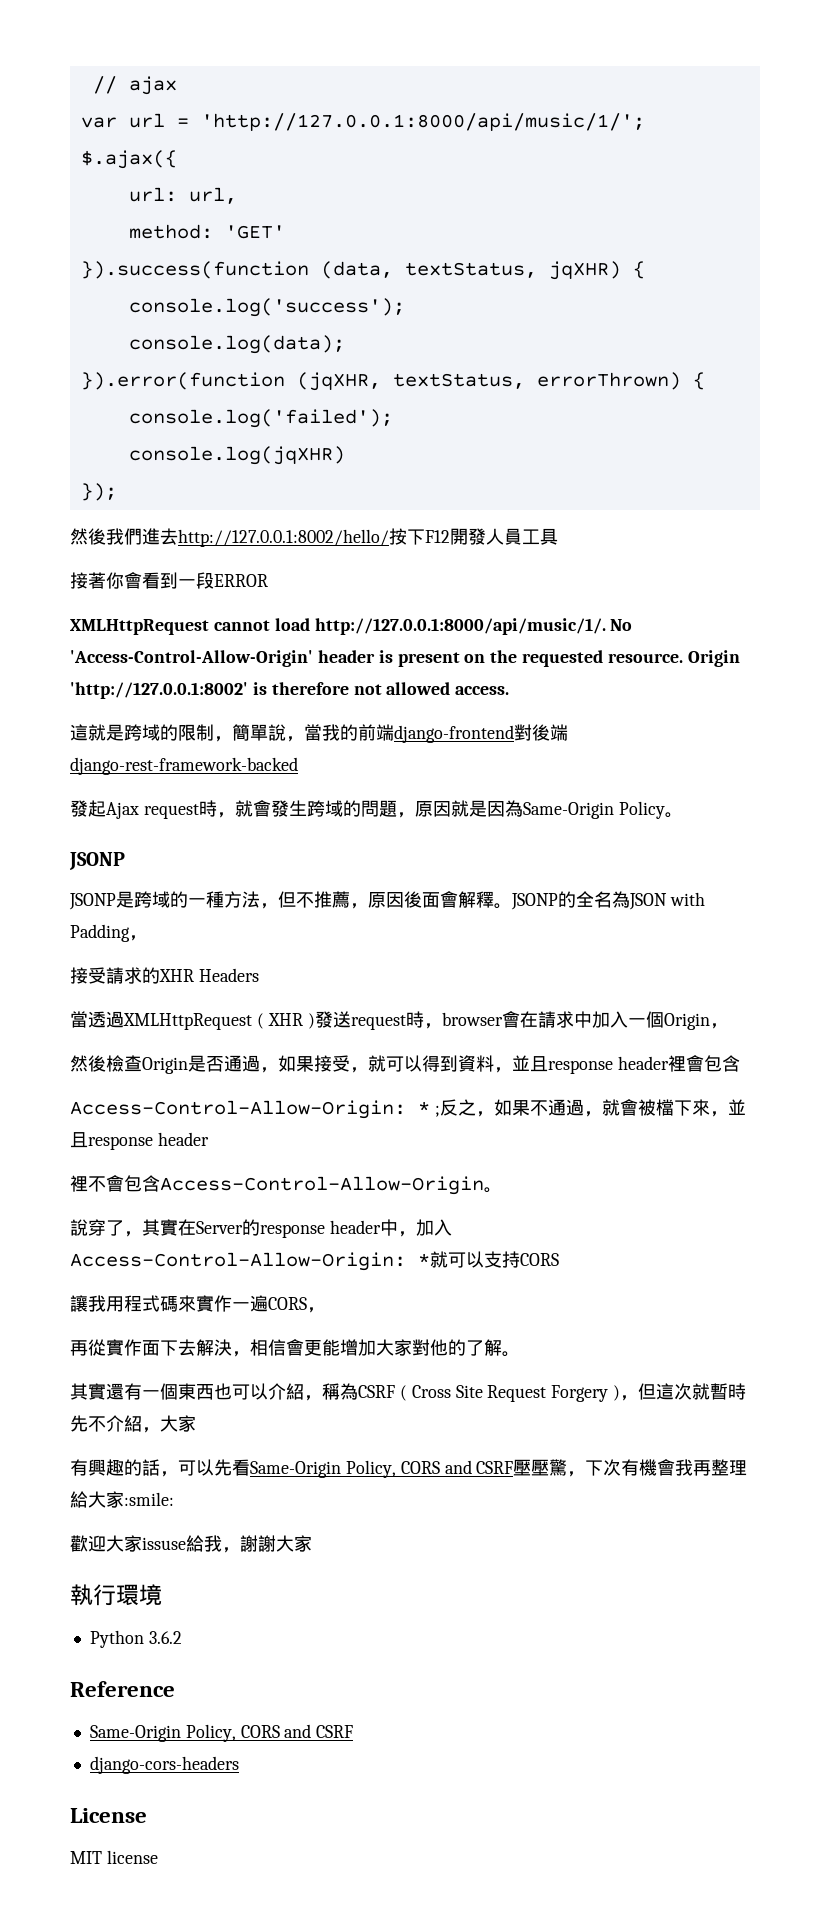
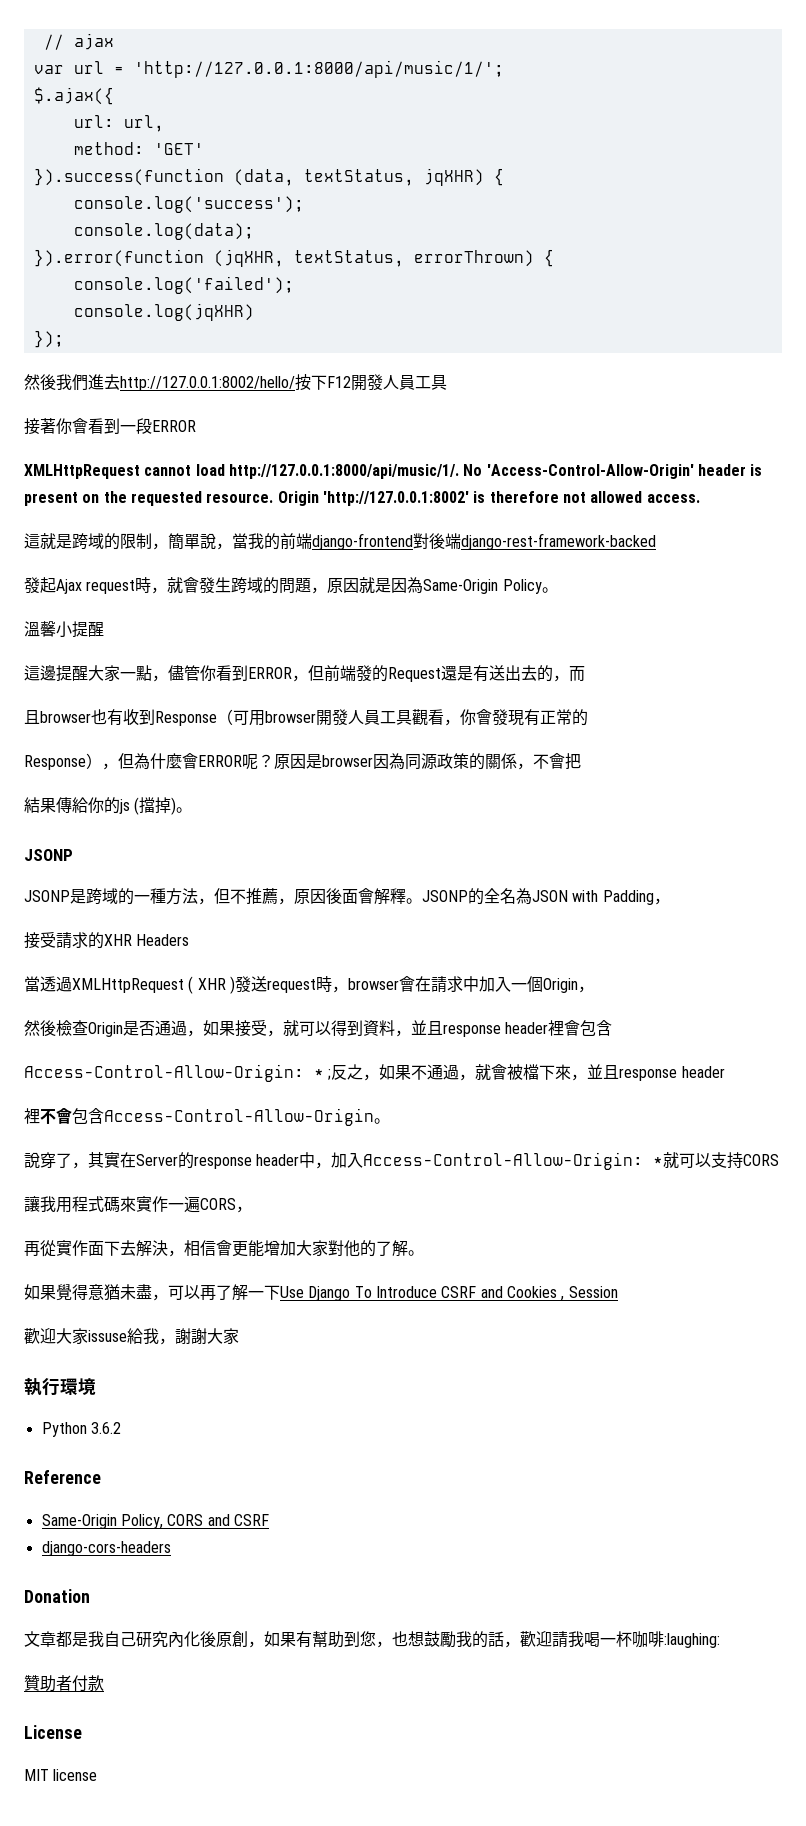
+ 溫馨小提醒
+ 這邊提醒大家一點，儘管你看到ERROR，但前端發的Request還是有送出去的，而
+ 且browser也有收到Response（可用browser開發人員工具觀看，你會發現有正常的
+ Response），但為什麼會ERROR呢？原因是browser因為同源政策的關係，不會把
+ 結果傳給你的js (擋掉)。
- 其實還有一個東西也可以介紹，稱為CSRF ( Cross Site Request Forgery )，但這次就暫時先不介紹，大家
- 有興趣的話，可以先看Same-Origin Policy, CORS and CSRF壓壓驚，下次有機會我再整理給大家:smile:
+ 如果覺得意猶未盡，可以再了解一下Use Django To Introduce CSRF and Cookies , Session
+ Donation
+ 文章都是我自己研究內化後原創，如果有幫助到您，也想鼓勵我的話，歡迎請我喝一杯咖啡:laughing:
+ 贊助者付款

